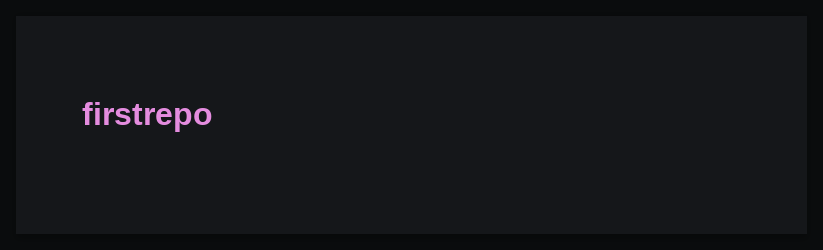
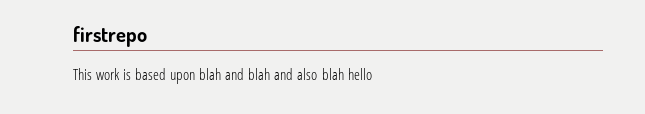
+ This work is based upon blah and blah and also blah hello

